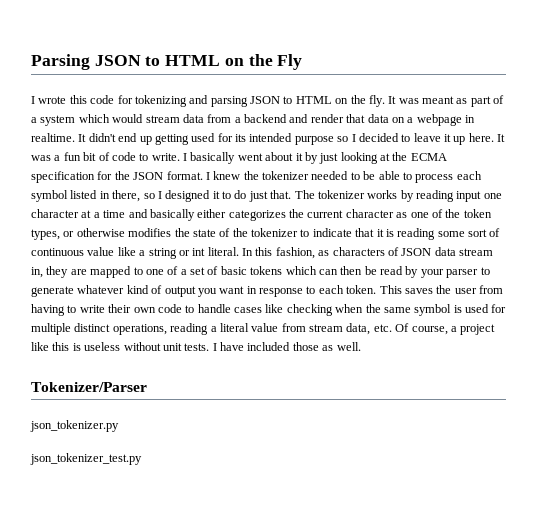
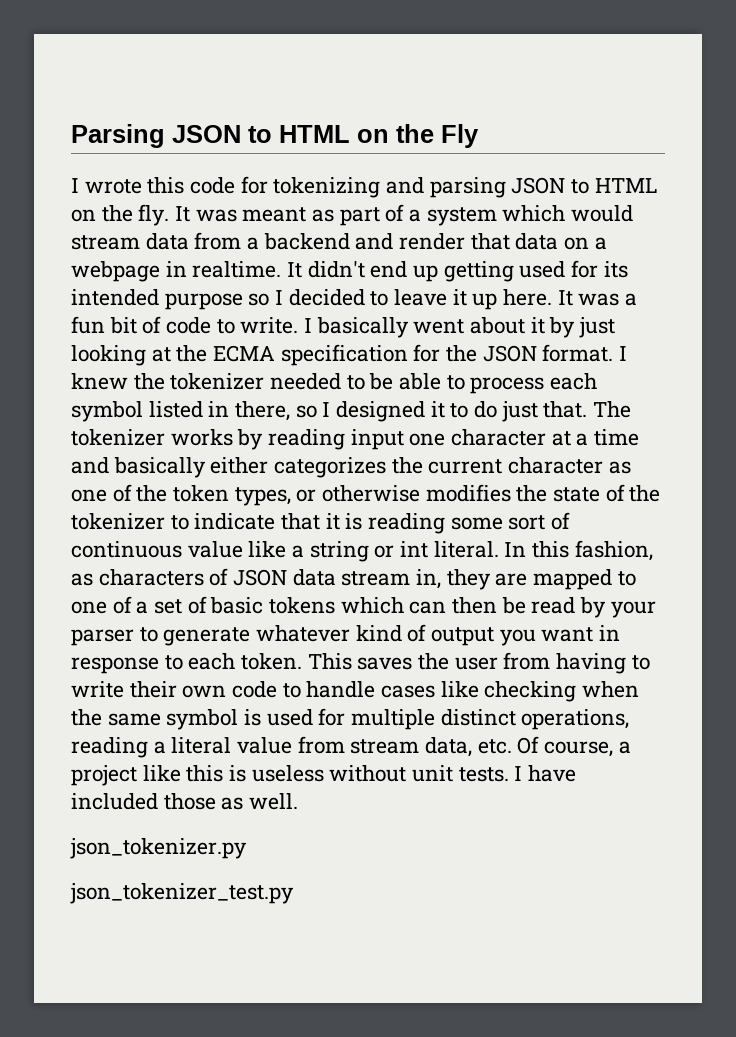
- Tokenizer/Parser

